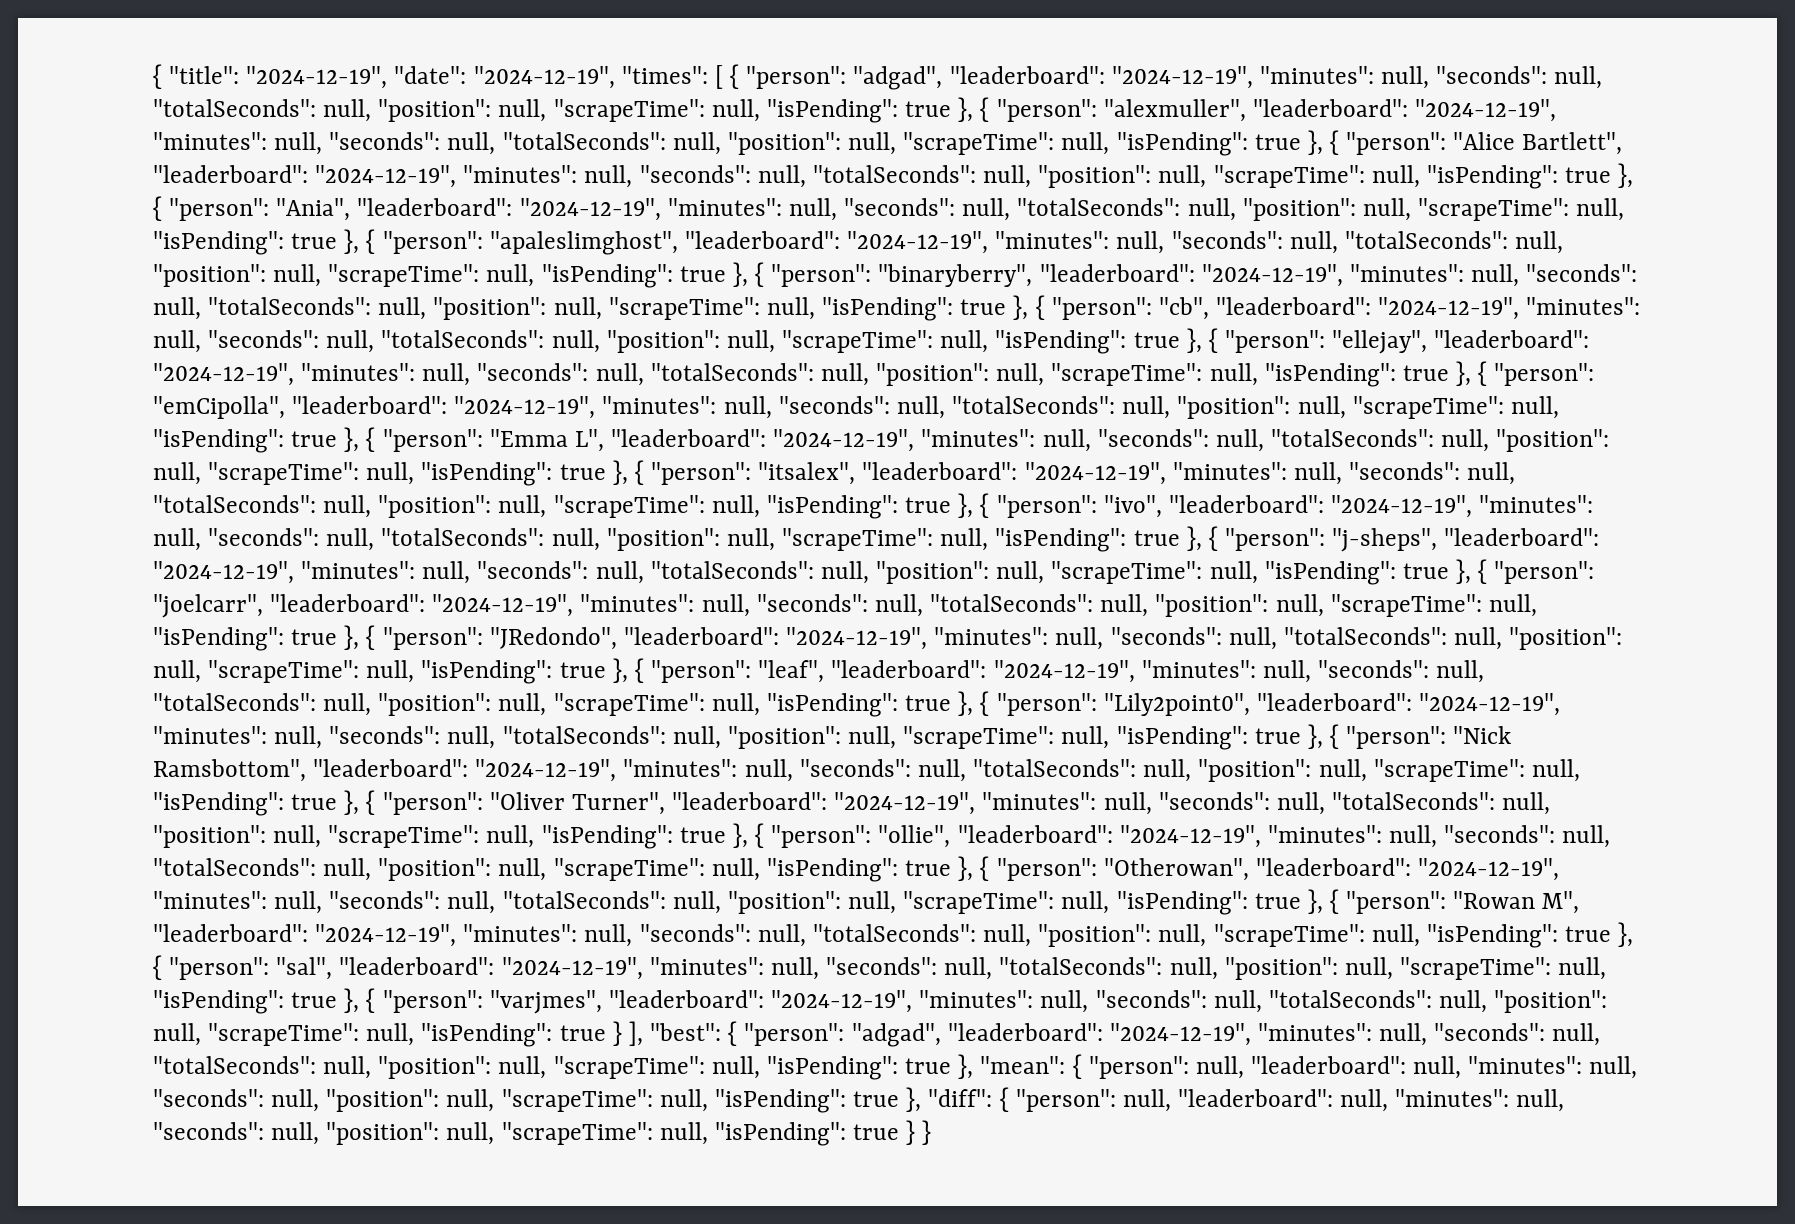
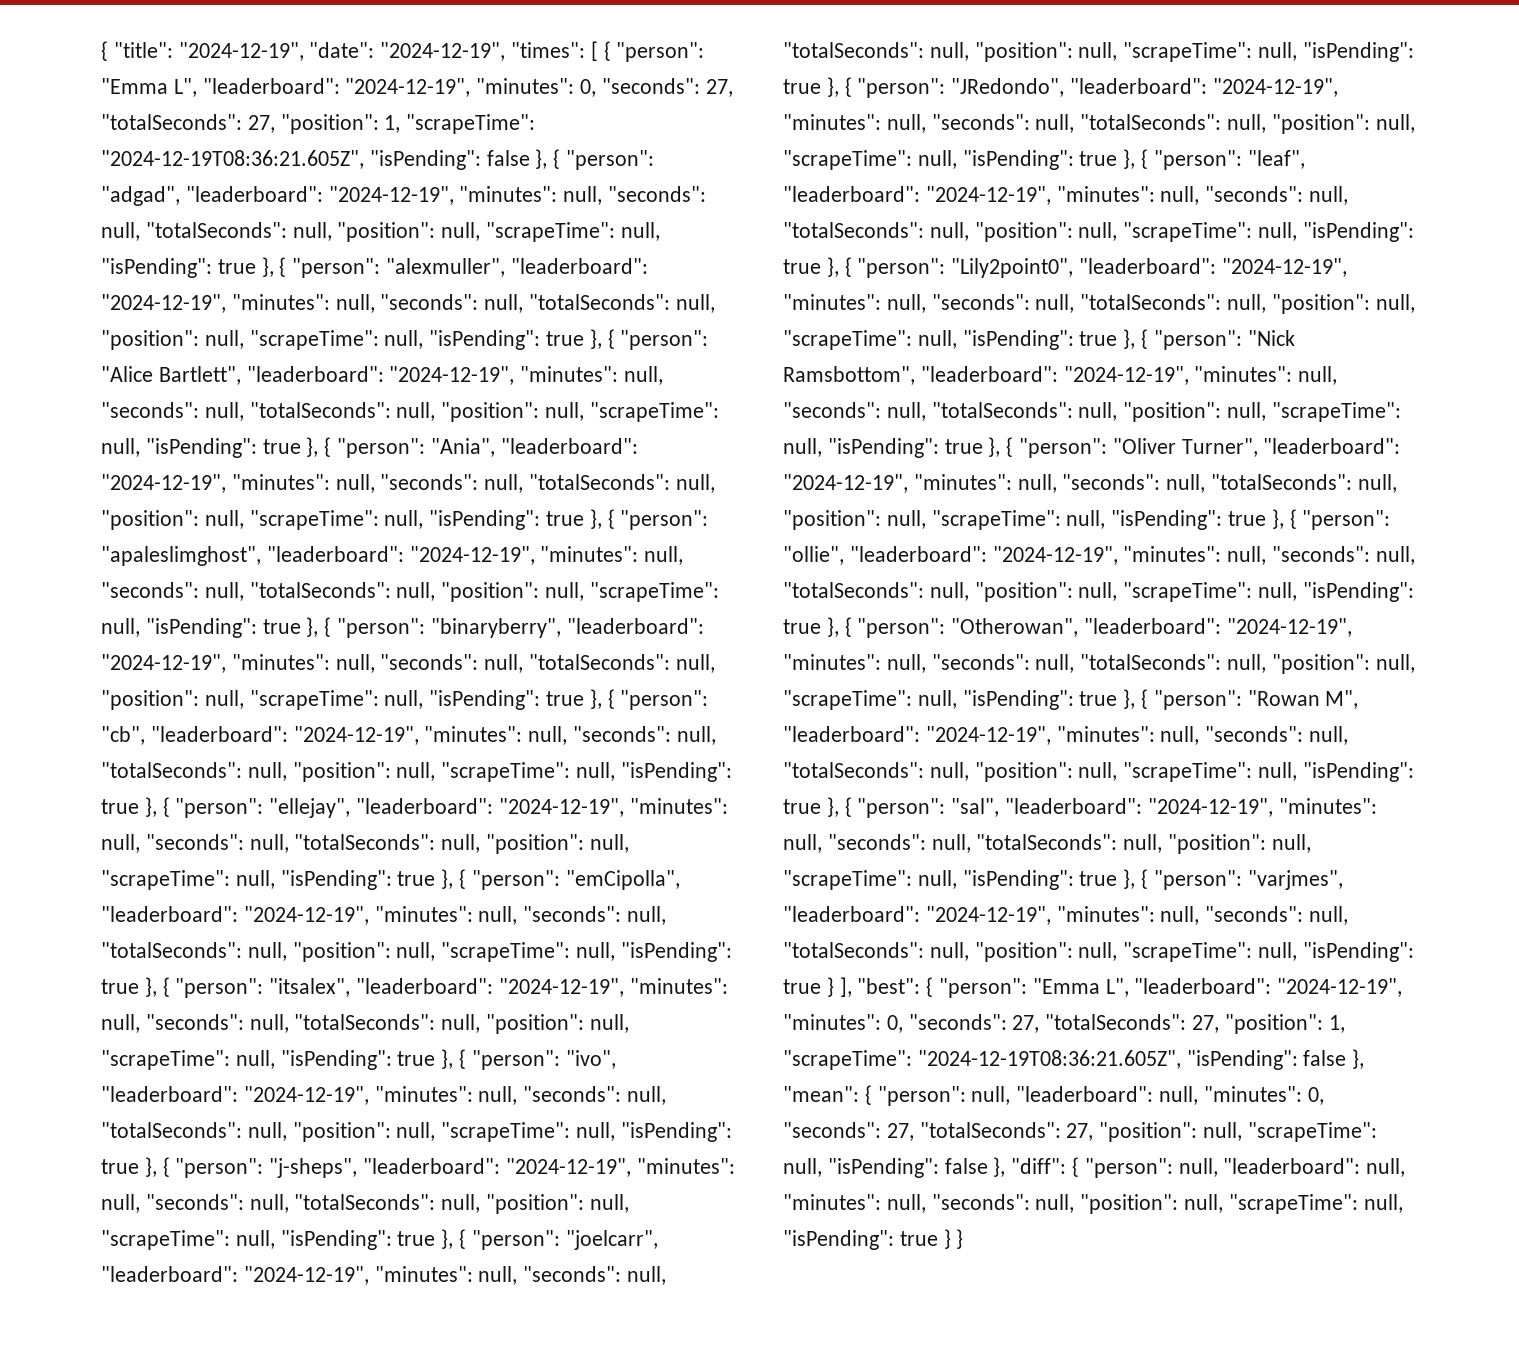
+ "Emma L", "leaderboard": "2024-12-19", "minutes": 0, "seconds": 27, "totalSeconds": 27, "position": 1, "scrapeTime": "2024-12-19T08:36:21.605Z", "isPending": false }, { "person":
- "Emma L", "leaderboard": "2024-12-19", "minutes": null, "seconds": null, "totalSeconds": null, "position": null, "scrapeTime": null, "isPending": true }, { "person":
- "adgad", "leaderboard": "2024-12-19", "minutes": null, "seconds": null, "totalSeconds": null, "position": null, "scrapeTime": null, "isPending": true }, "mean":
+ "Emma L", "leaderboard": "2024-12-19", "minutes": 0, "seconds": 27, "totalSeconds": 27, "position": 1, "scrapeTime": "2024-12-19T08:36:21.605Z", "isPending": false }, "mean":
- null, "seconds": null, "position": null, "scrapeTime": null, "isPending": true }, "diff":
+ 0, "seconds": 27, "totalSeconds": 27, "position": null, "scrapeTime": null, "isPending": false }, "diff":

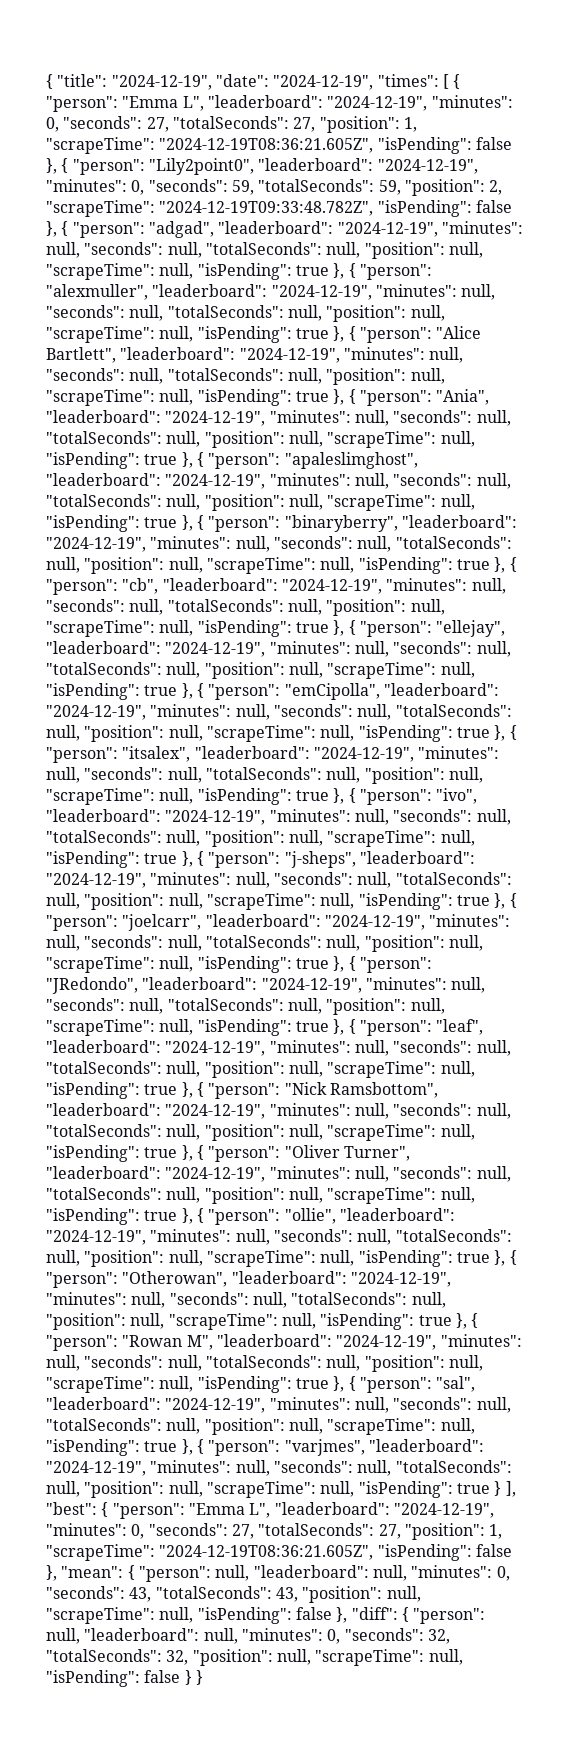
+ "Lily2point0", "leaderboard": "2024-12-19", "minutes": 0, "seconds": 59, "totalSeconds": 59, "position": 2, "scrapeTime": "2024-12-19T09:33:48.782Z", "isPending": false }, { "person":
- "Lily2point0", "leaderboard": "2024-12-19", "minutes": null, "seconds": null, "totalSeconds": null, "position": null, "scrapeTime": null, "isPending": true }, { "person":
- null, "minutes": 0, "seconds": 27, "totalSeconds": 27, "position":
+ null, "minutes": 0, "seconds": 43, "totalSeconds": 43, "position":
- null, "seconds": null, "position": null, "scrapeTime": null, "isPending": true } }
+ 0, "seconds": 32, "totalSeconds": 32, "position": null, "scrapeTime": null, "isPending": false } }

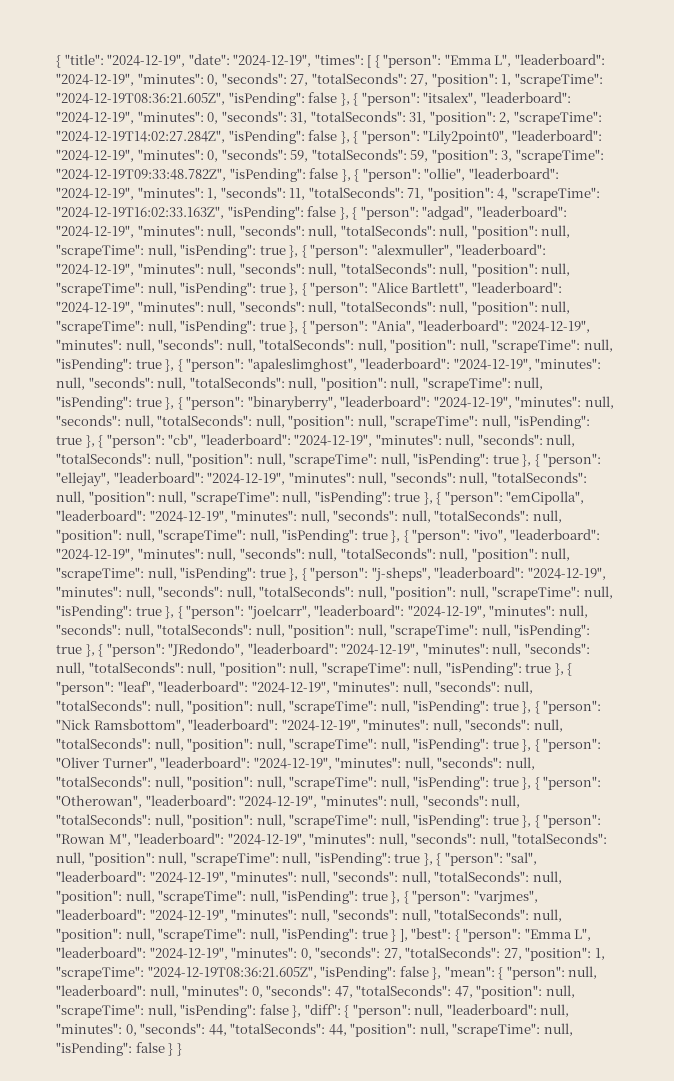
+ "itsalex", "leaderboard": "2024-12-19", "minutes": 0, "seconds": 31, "totalSeconds": 31, "position": 2, "scrapeTime": "2024-12-19T14:02:27.284Z", "isPending": false }, { "person":
- 2, "scrapeTime":
+ 3, "scrapeTime":
+ "ollie", "leaderboard": "2024-12-19", "minutes": 1, "seconds": 11, "totalSeconds": 71, "position": 4, "scrapeTime": "2024-12-19T16:02:33.163Z", "isPending": false }, { "person":
- "itsalex", "leaderboard": "2024-12-19", "minutes": null, "seconds": null, "totalSeconds": null, "position": null, "scrapeTime": null, "isPending": true }, { "person":
- "ollie", "leaderboard": "2024-12-19", "minutes": null, "seconds": null, "totalSeconds": null, "position": null, "scrapeTime": null, "isPending": true }, { "person":
- 43, "totalSeconds": 43, "position":
+ 47, "totalSeconds": 47, "position":
- 32, "totalSeconds": 32, "position":
+ 44, "totalSeconds": 44, "position":

